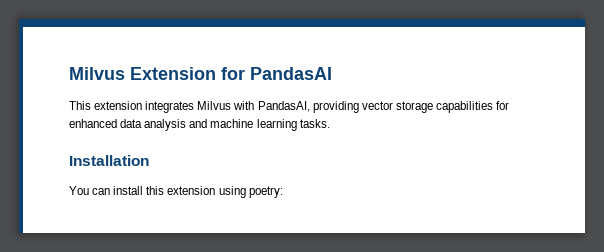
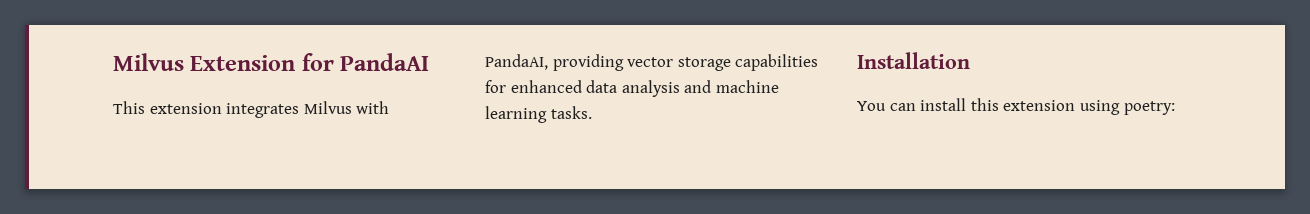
- Milvus Extension for PandasAI
+ Milvus Extension for PandaAI
- This extension integrates Milvus with PandasAI, providing vector storage capabilities for enhanced data analysis and machine learning tasks.
+ This extension integrates Milvus with PandaAI, providing vector storage capabilities for enhanced data analysis and machine learning tasks.

